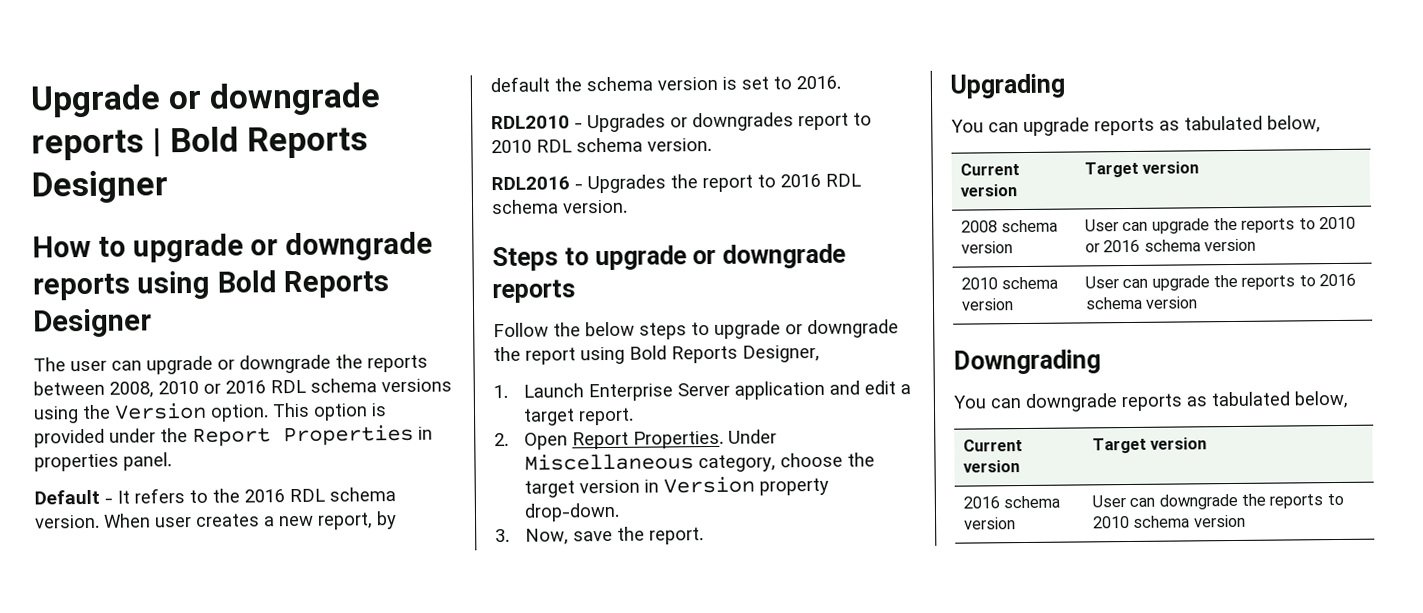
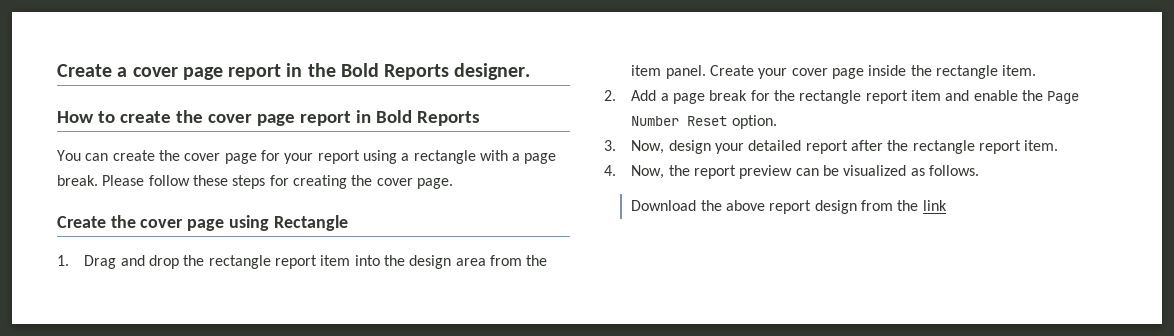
- Upgrade or downgrade reports | Bold Reports Designer
+ Create a cover page report in the Bold Reports designer.
- How to upgrade or downgrade reports using Bold Reports Designer
- The user can upgrade or downgrade the reports between 2008, 2010 or 2016 RDL schema versions using the Version option. This option is provided under the Report Properties in properties panel.
- Default - It refers to the 2016 RDL schema version. When user creates a new report, by default the schema version is set to 2016.
- RDL2010 - Upgrades or downgrades report to 2010 RDL schema version.
- RDL2016 - Upgrades the report to 2016 RDL schema version.
- Steps to upgrade or downgrade reports
- Follow the below steps to upgrade or downgrade the report using Bold Reports Designer,
- 1. Launch Enterprise Server application and edit a target report.
- 2. Open Report Properties. Under Miscellaneous category, choose the target version in Version property drop-down.
- 3. Now, save the report.
- Upgrading
- You can upgrade reports as tabulated below,
- Current version | Target version
- 2008 schema version | User can upgrade the reports to 2010 or 2016 schema version
- 2010 schema version | User can upgrade the reports to 2016 schema version
- Downgrading
- You can downgrade reports as tabulated below,
- Current version | Target version
- 2016 schema version | User can downgrade the reports to 2010 schema version
+ How to create the cover page report in Bold Reports
+ You can create the cover page for your report using a rectangle with a page break. Please follow these steps for creating the cover page.
+ Create the cover page using Rectangle
+ 1. Drag and drop the rectangle report item into the design area from the item panel. Create your cover page inside the rectangle item.
+ 2. Add a page break for the rectangle report item and enable the Page Number Reset option.
+ 3. Now, design your detailed report after the rectangle report item.
+ 4. Now, the report preview can be visualized as follows.
+ Download the above report design from the link

